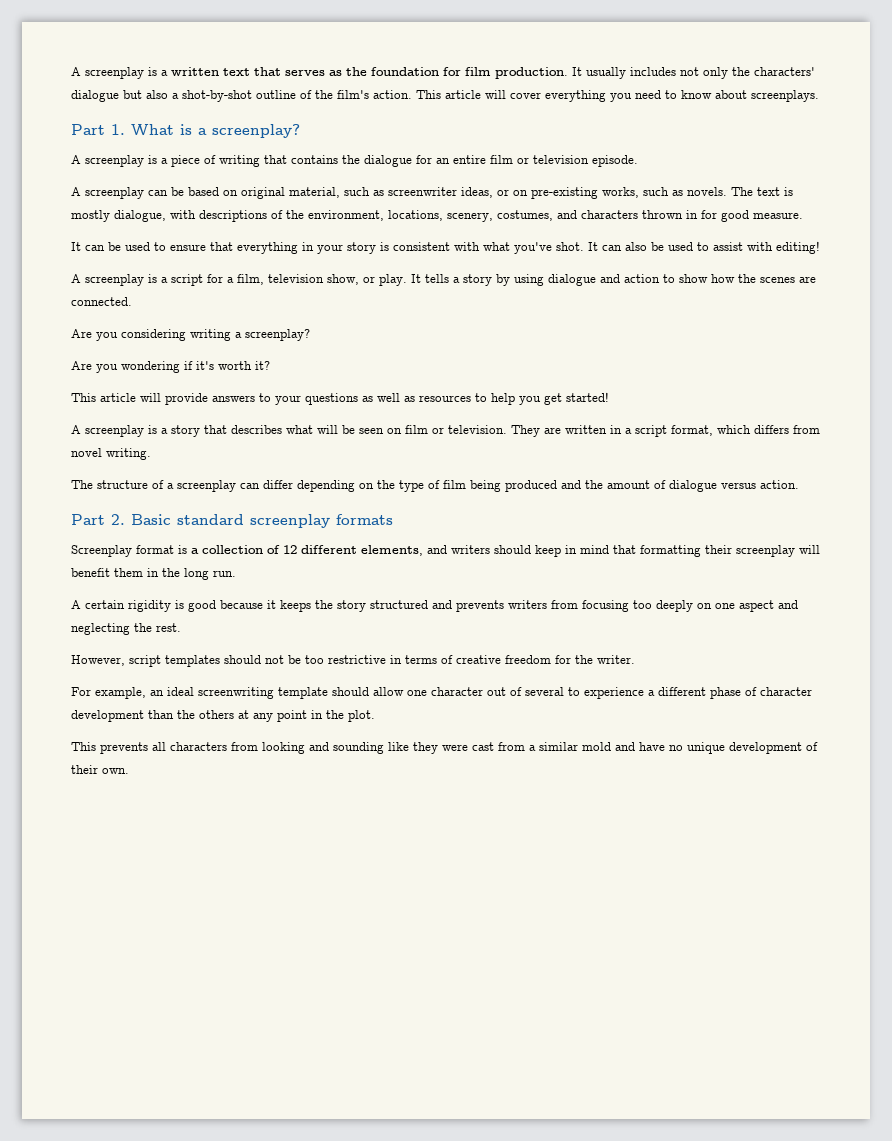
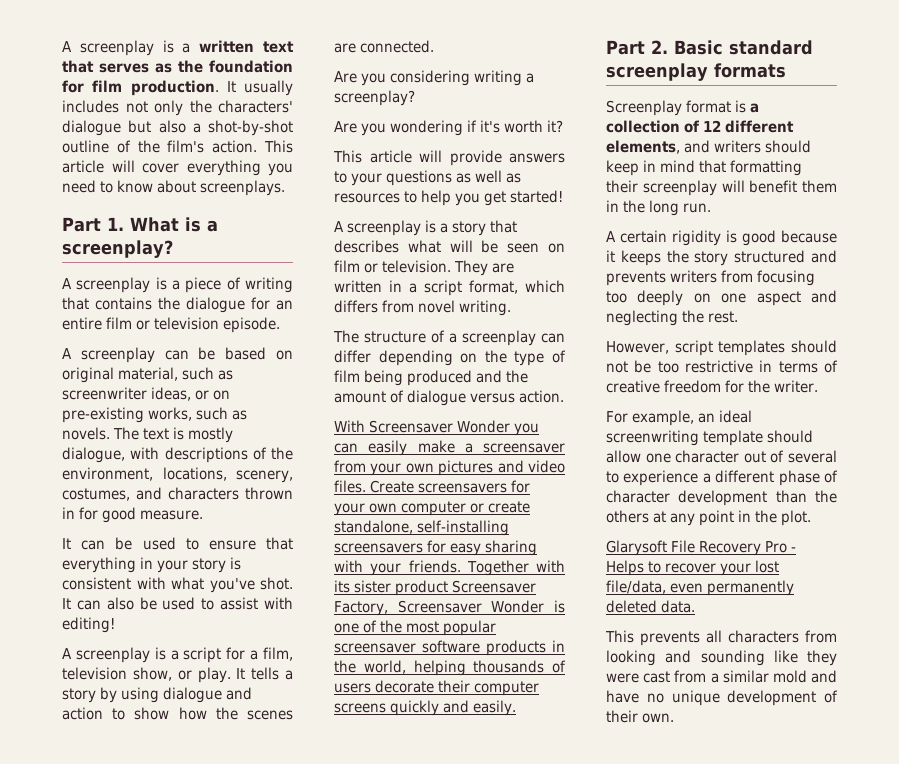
+ With Screensaver Wonder you can easily make a screensaver from your own pictures and video files. Create screensavers for your own computer or create standalone, self-installing screensavers for easy sharing with your friends. Together with its sister product Screensaver Factory, Screensaver Wonder is one of the most popular screensaver software products in the world, helping thousands of users decorate their computer screens quickly and easily.
+ Glarysoft File Recovery Pro - Helps to recover your lost file/data, even permanently deleted data.

